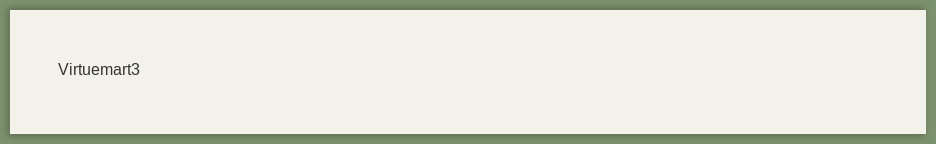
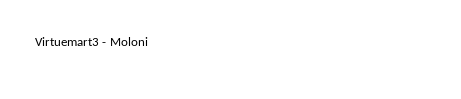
- Virtuemart3
+ Virtuemart3 - Moloni

